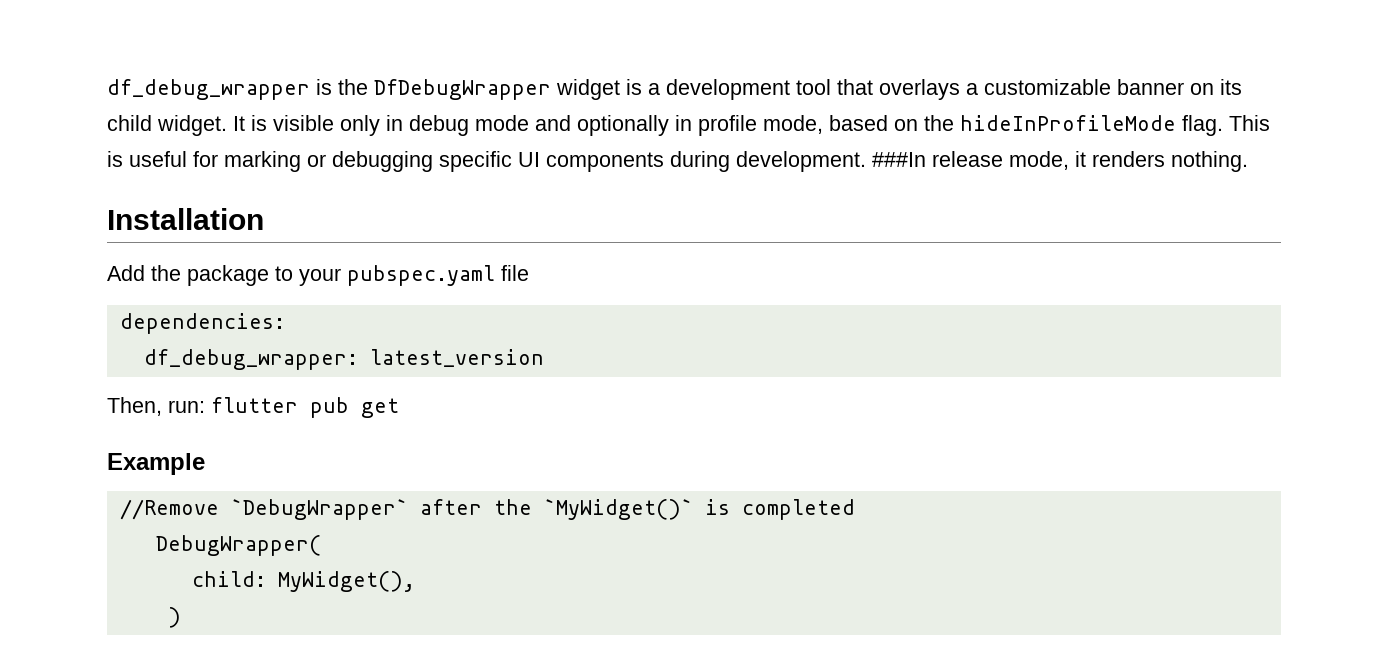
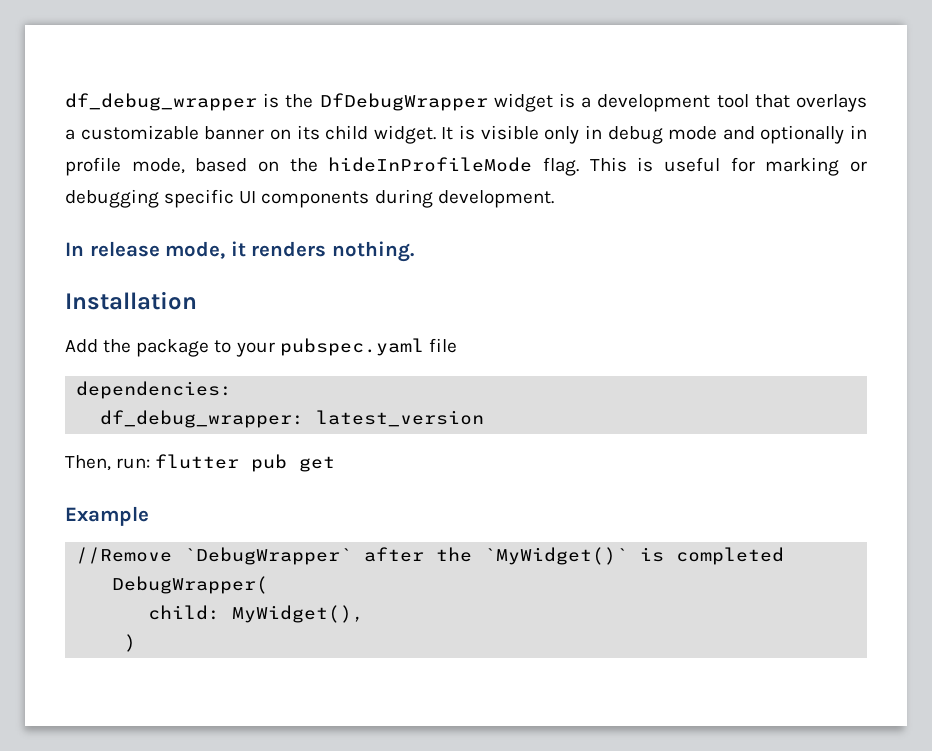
- This is useful for marking or debugging specific UI components during development. ###In release mode, it renders nothing.
+ This is useful for marking or debugging specific UI components during development.
+ In release mode, it renders nothing.

